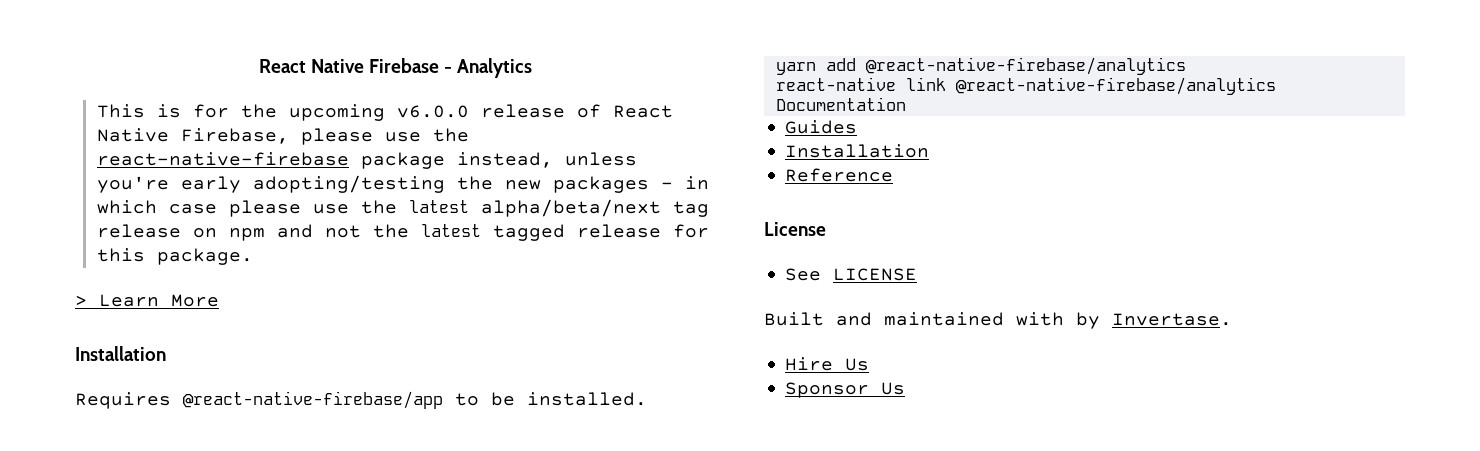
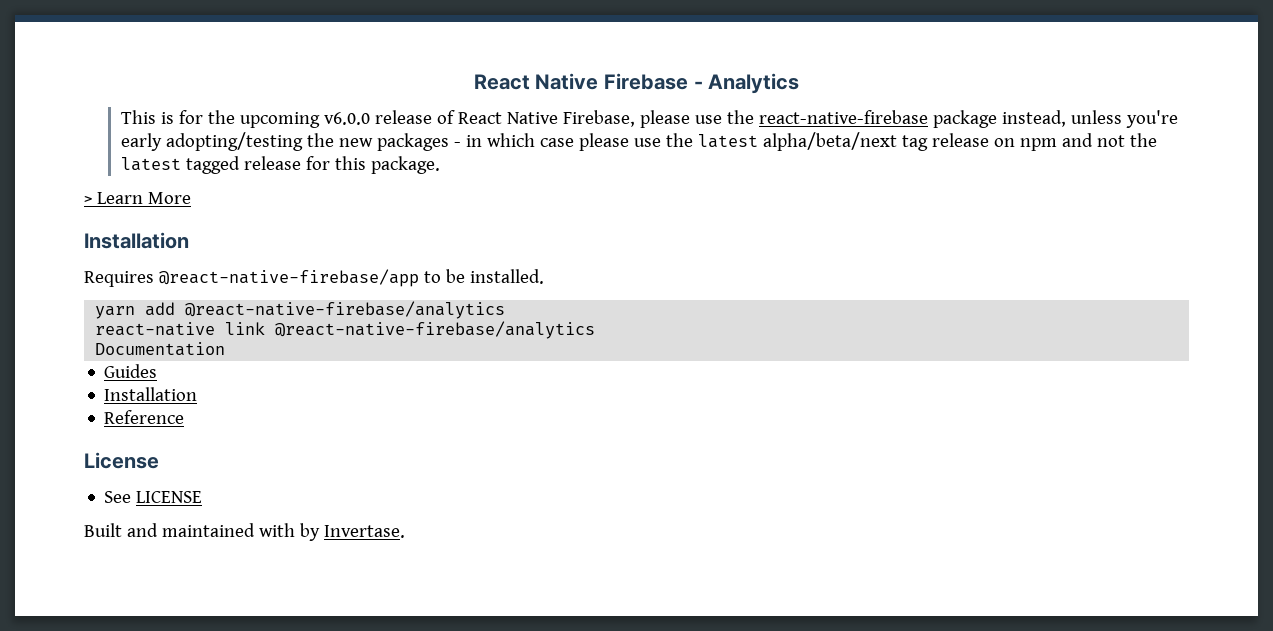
- Hire Us
- Sponsor Us

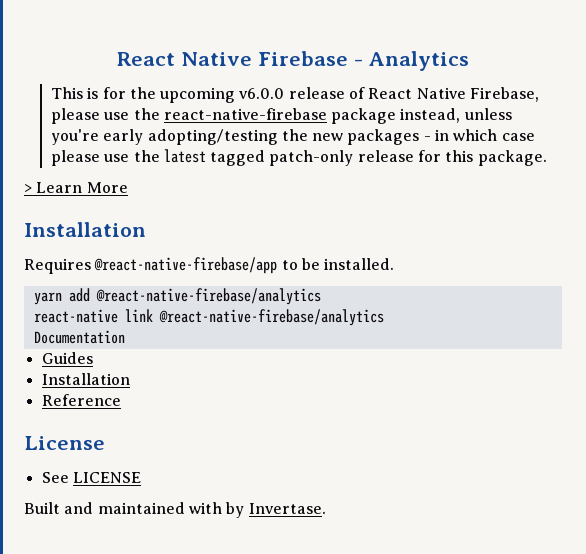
- This is for the upcoming v6.0.0 release of React Native Firebase, please use the react-native-firebase package instead, unless you're early adopting/testing the new packages - in which case please use the latest alpha/beta/next tag release on npm and not the latest tagged release for this package.
+ This is for the upcoming v6.0.0 release of React Native Firebase, please use the react-native-firebase package instead, unless you're early adopting/testing the new packages - in which case please use the latest tagged patch-only release for this package.

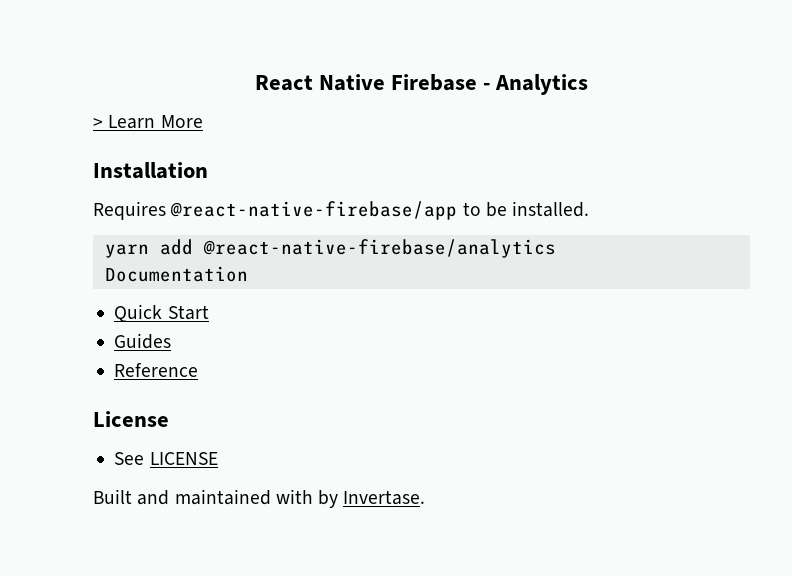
- This is for the upcoming v6.0.0 release of React Native Firebase, please use the react-native-firebase package instead, unless you're early adopting/testing the new packages - in which case please use the latest tagged patch-only release for this package.
- react-native link @react-native-firebase/analytics
+ Quick Start
  Guides
- Installation

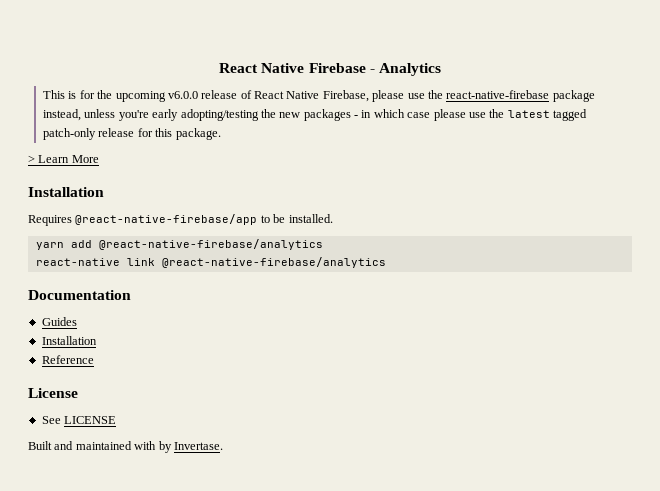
+ This is for the upcoming v6.0.0 release of React Native Firebase, please use the react-native-firebase package instead, unless you're early adopting/testing the new packages - in which case please use the latest tagged patch-only release for this package.
+ react-native link @react-native-firebase/analytics
  Documentation
- Quick Start
  Guides
+ Installation

